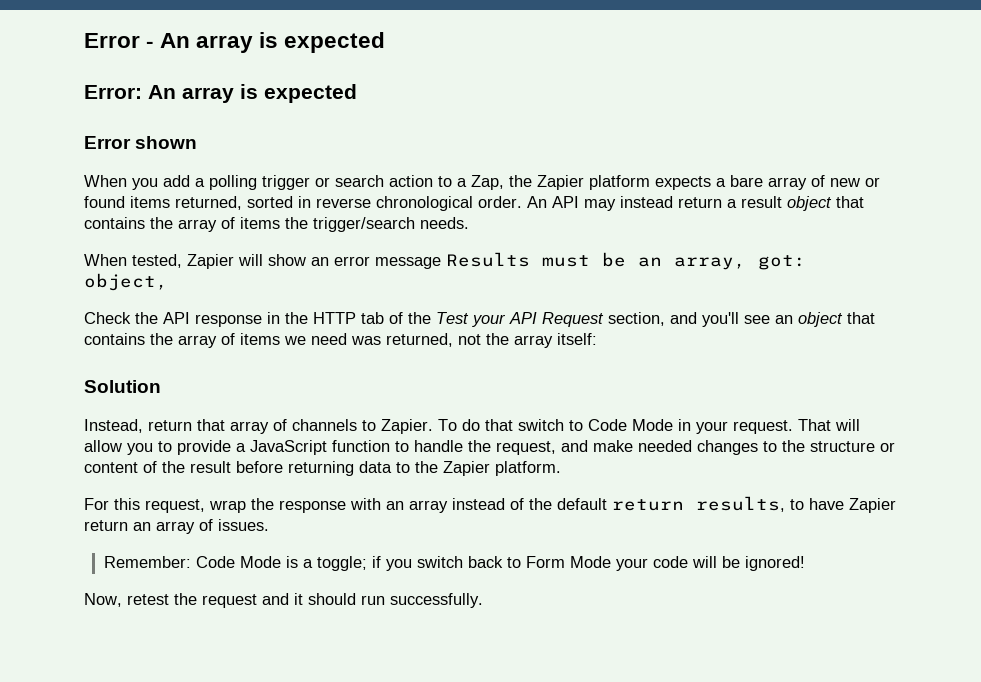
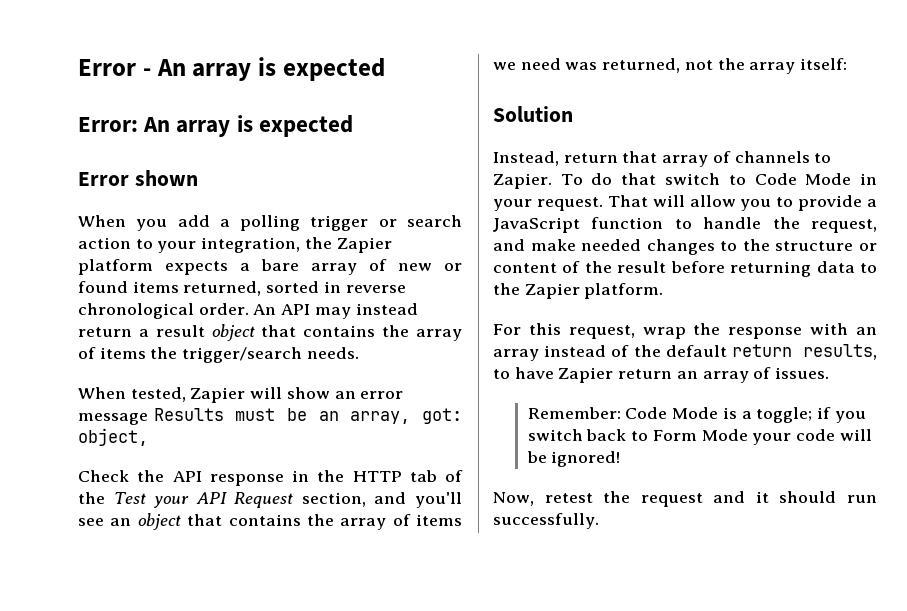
- When you add a polling trigger or search action to a Zap, the Zapier platform expects a bare array of new or found items returned, sorted in reverse chronological order.
+ When you add a polling trigger or search action to your integration, the Zapier platform expects a bare array of new or found items returned, sorted in reverse chronological order.

